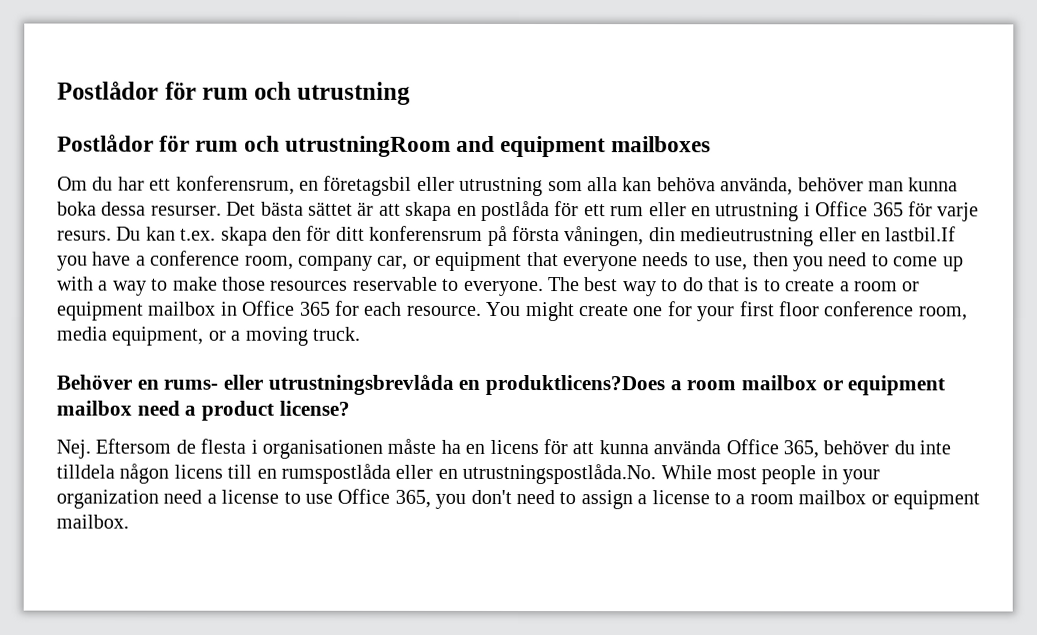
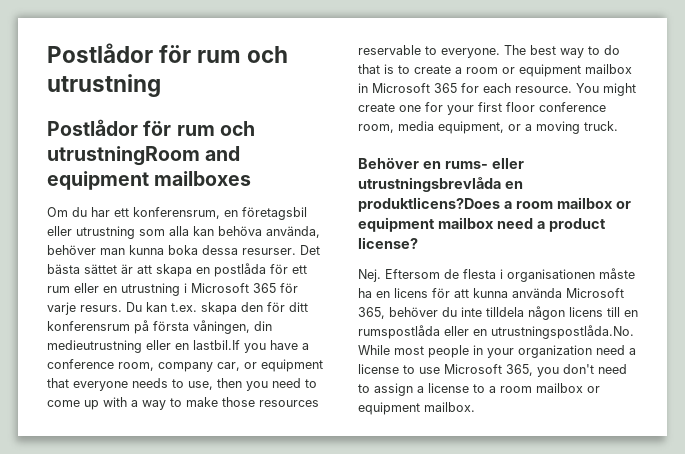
- Det bästa sättet är att skapa en postlåda för ett rum eller en utrustning i Office 365 för varje resurs.
+ Det bästa sättet är att skapa en postlåda för ett rum eller en utrustning i Microsoft 365 för varje resurs.
- The best way to do that is to create a room or equipment mailbox in Office 365 for each resource.
+ The best way to do that is to create a room or equipment mailbox in Microsoft 365 for each resource.
- Nej. Eftersom de flesta i organisationen måste ha en licens för att kunna använda Office 365, behöver du inte tilldela någon licens till en rumspostlåda eller en utrustningspostlåda.No. While most people in your organization need a license to use Office 365, you don't need to assign a license to a room mailbox or equipment mailbox.
+ Nej. Eftersom de flesta i organisationen måste ha en licens för att kunna använda Microsoft 365, behöver du inte tilldela någon licens till en rumspostlåda eller en utrustningspostlåda.No. While most people in your organization need a license to use Microsoft 365, you don't need to assign a license to a room mailbox or equipment mailbox.

